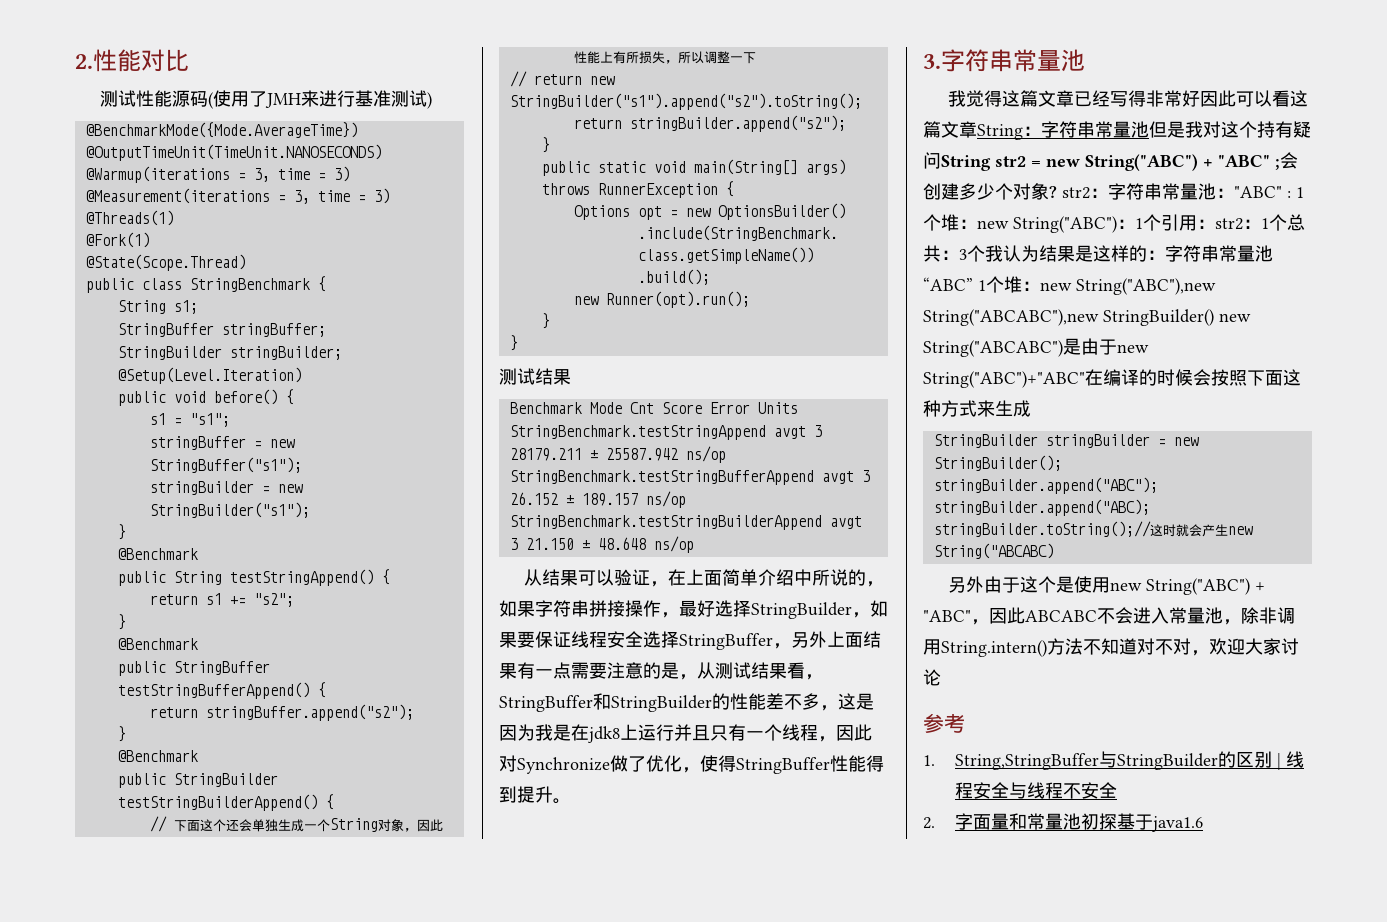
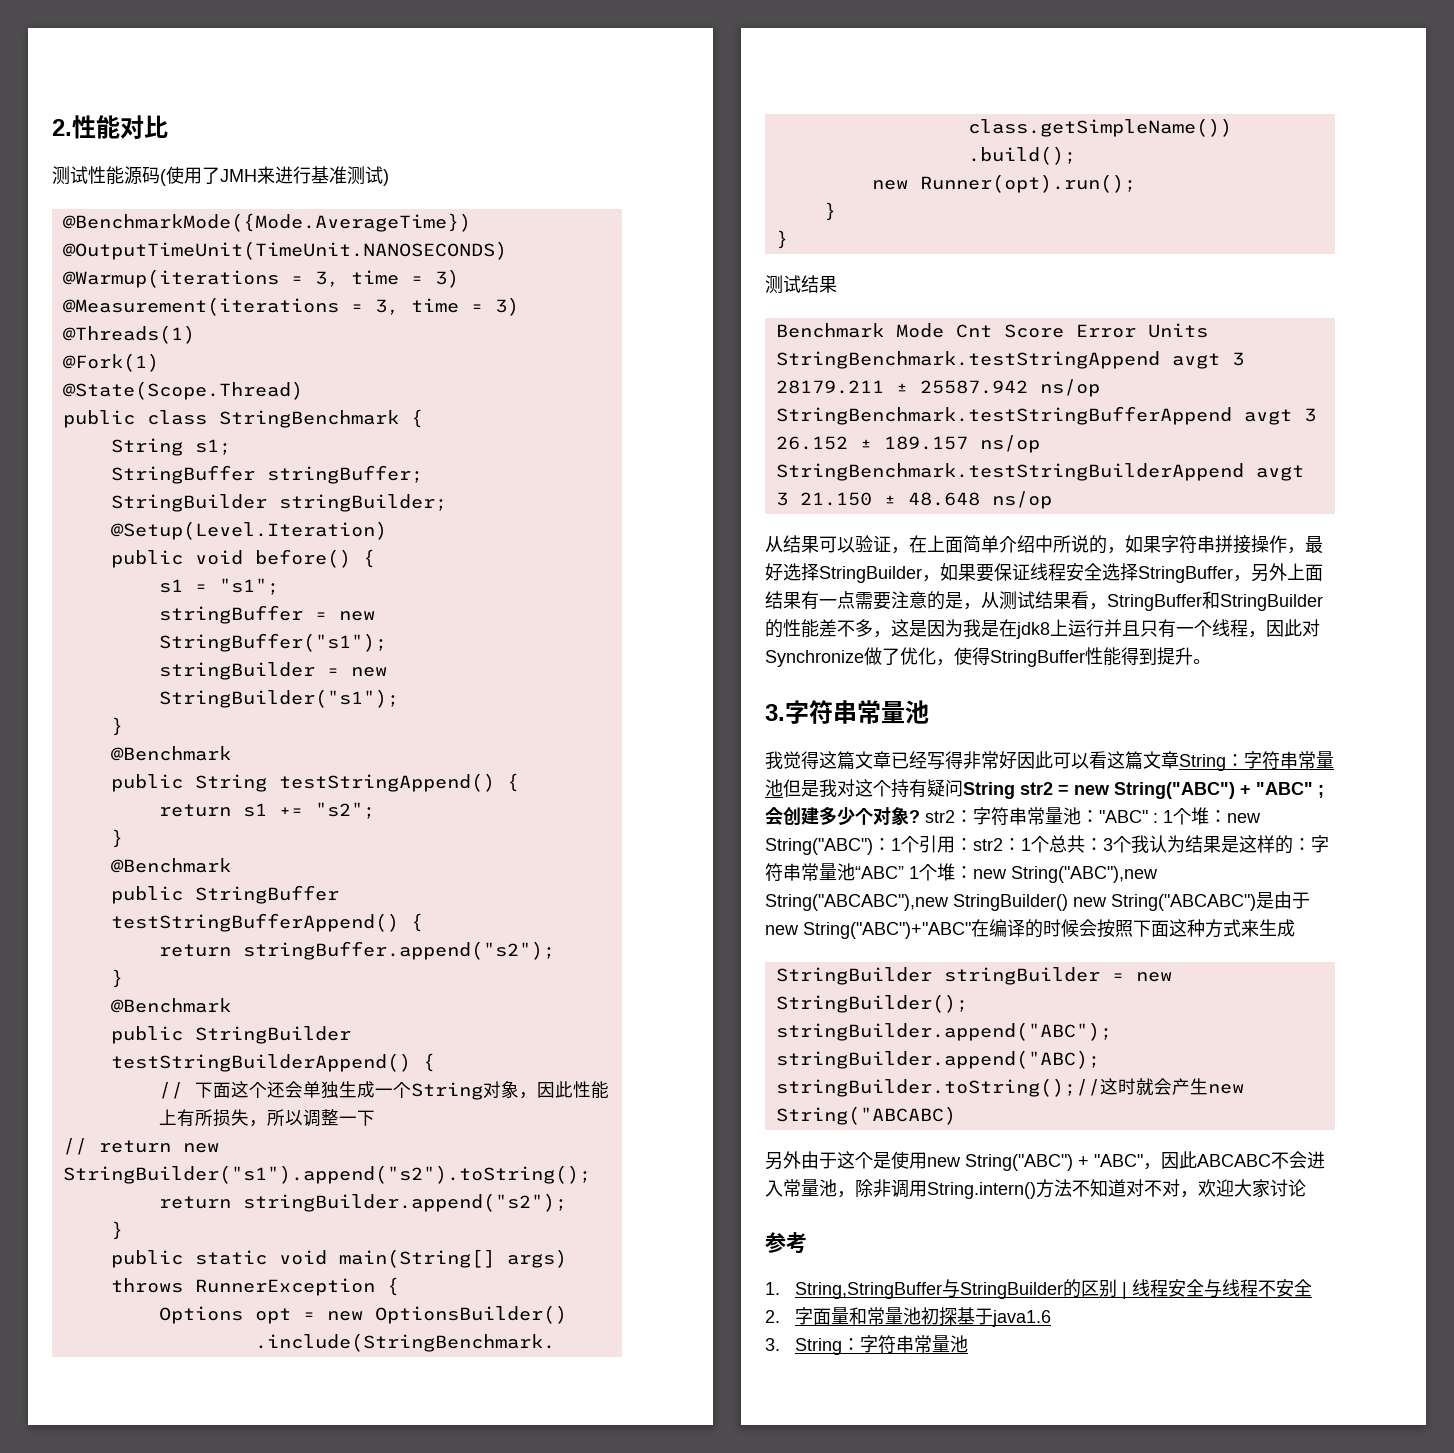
+ 3. String：字符串常量池

